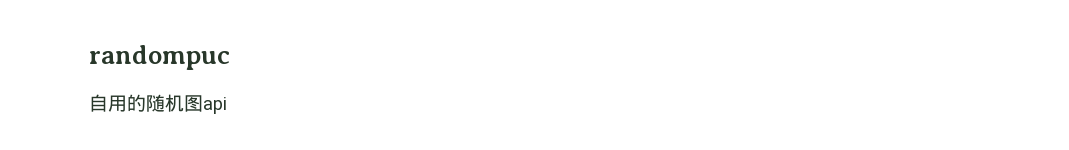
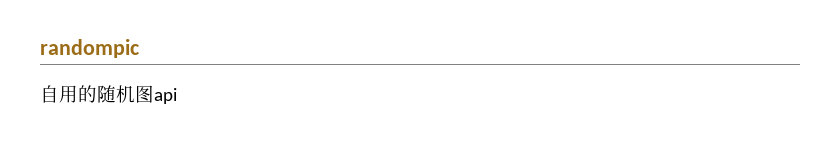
- randompuc
+ randompic

